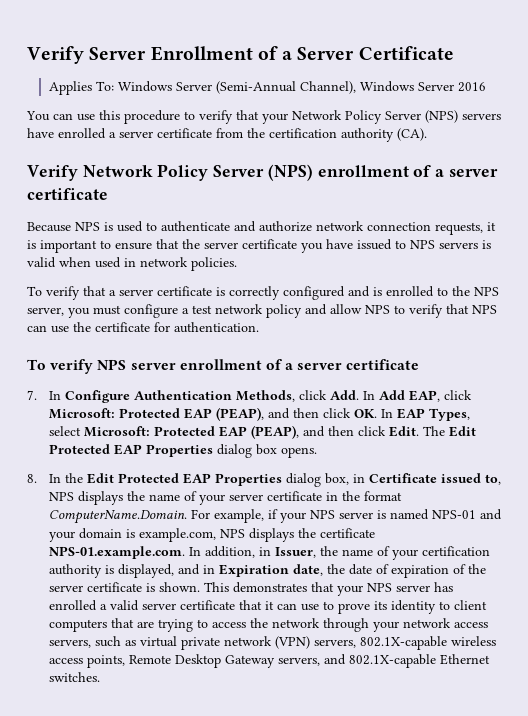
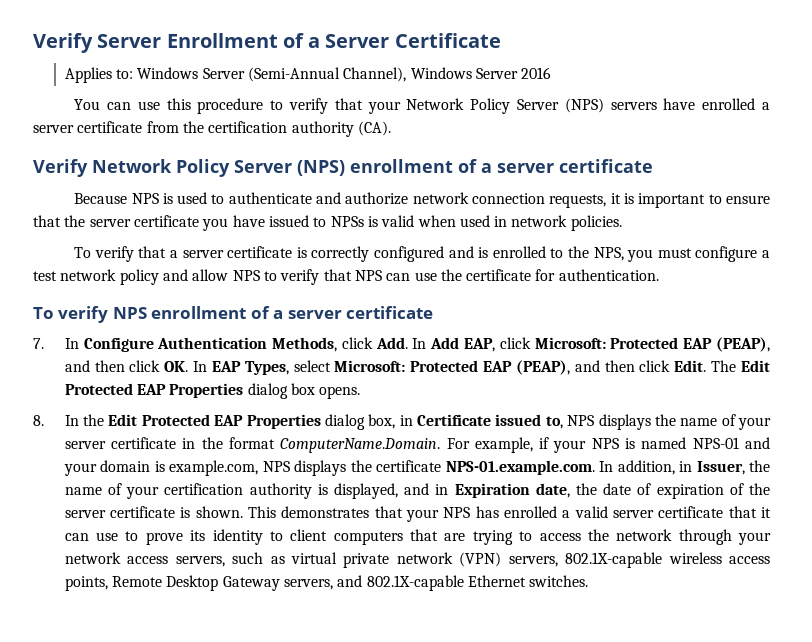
- Applies To: Windows Server (Semi-Annual Channel), Windows Server 2016
+ Applies to: Windows Server (Semi-Annual Channel), Windows Server 2016
- Because NPS is used to authenticate and authorize network connection requests, it is important to ensure that the server certificate you have issued to NPS servers is valid when used in network policies.
+ Because NPS is used to authenticate and authorize network connection requests, it is important to ensure that the server certificate you have issued to NPSs is valid when used in network policies.
- To verify that a server certificate is correctly configured and is enrolled to the NPS server, you must configure a test network policy and allow NPS to verify that NPS can use the certificate for authentication.
+ To verify that a server certificate is correctly configured and is enrolled to the NPS, you must configure a test network policy and allow NPS to verify that NPS can use the certificate for authentication.
- To verify NPS server enrollment of a server certificate
+ To verify NPS enrollment of a server certificate
- 8. In the Edit Protected EAP Properties dialog box, in Certificate issued to, NPS displays the name of your server certificate in the format ComputerName.Domain. For example, if your NPS server is named NPS-01 and your domain is example.com, NPS displays the certificate NPS-01.example.com. In addition, in Issuer, the name of your certification authority is displayed, and in Expiration date, the date of expiration of the server certificate is shown.
+ 8. In the Edit Protected EAP Properties dialog box, in Certificate issued to, NPS displays the name of your server certificate in the format ComputerName.Domain. For example, if your NPS is named NPS-01 and your domain is example.com, NPS displays the certificate NPS-01.example.com. In addition, in Issuer, the name of your certification authority is displayed, and in Expiration date, the date of expiration of the server certificate is shown.
- This demonstrates that your NPS server has enrolled a valid server certificate that it can use to prove its identity to client computers that are trying to access the network through your network access servers, such as virtual private network (VPN) servers, 802.1X-capable wireless access points, Remote Desktop Gateway servers, and 802.1X-capable Ethernet switches.
+ This demonstrates that your NPS has enrolled a valid server certificate that it can use to prove its identity to client computers that are trying to access the network through your network access servers, such as virtual private network (VPN) servers, 802.1X-capable wireless access points, Remote Desktop Gateway servers, and 802.1X-capable Ethernet switches.

